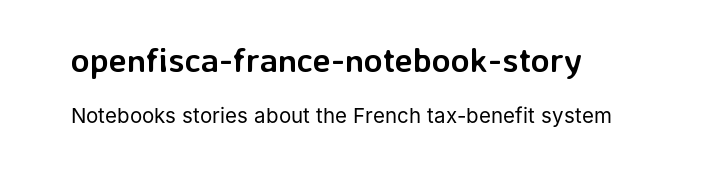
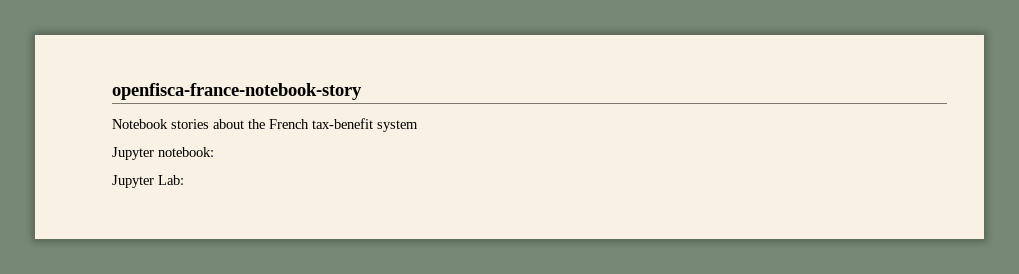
- Notebooks stories about the French tax-benefit system
+ Notebook stories about the French tax-benefit system
+ Jupyter notebook:
+ Jupyter Lab:

